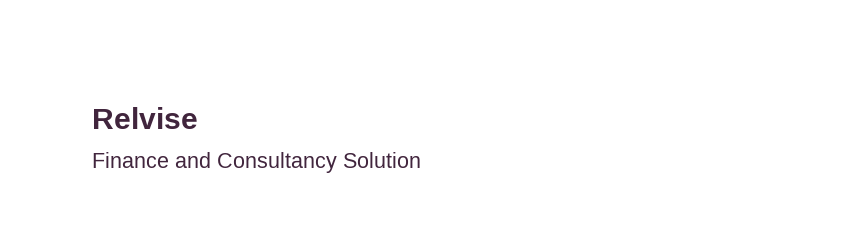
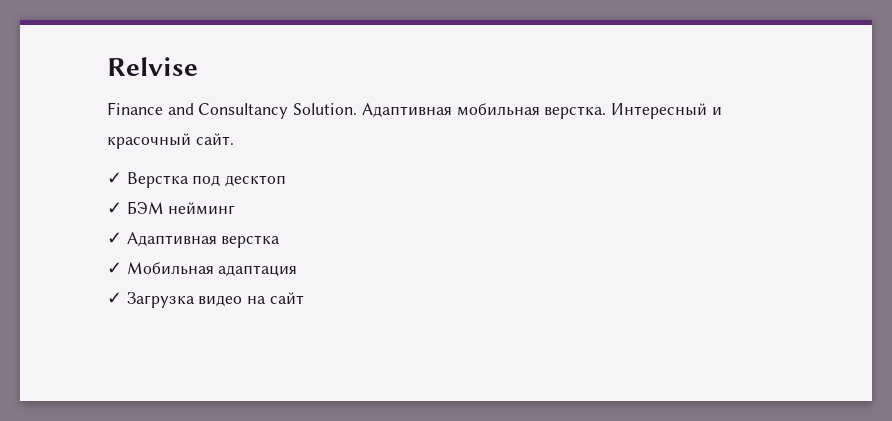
- Finance and Consultancy Solution
+ Finance and Consultancy Solution. Адаптивная мобильная верстка. Интересный и красочный сайт.
+ ✓ Верстка под десктоп
+ ✓ БЭМ нейминг
+ ✓ Адаптивная верстка
+ ✓ Мобильная адаптация
+ ✓ Загрузка видео на сайт

